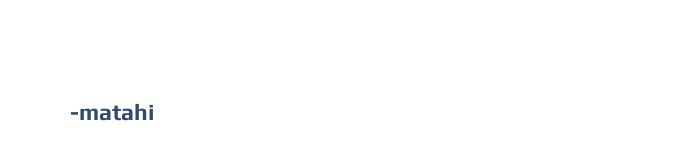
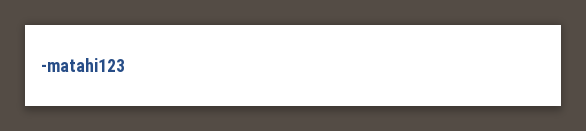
- -matahi
+ -matahi123

